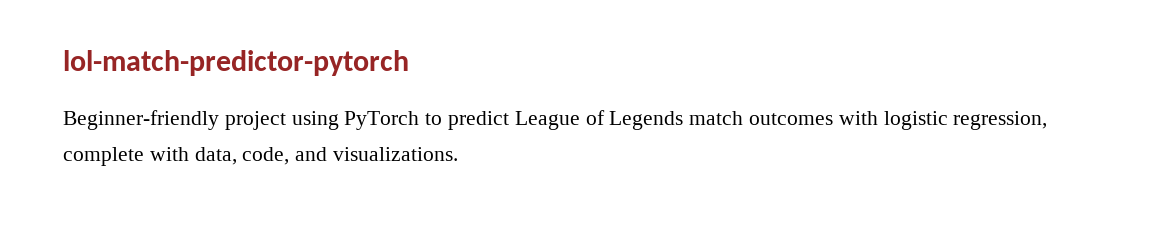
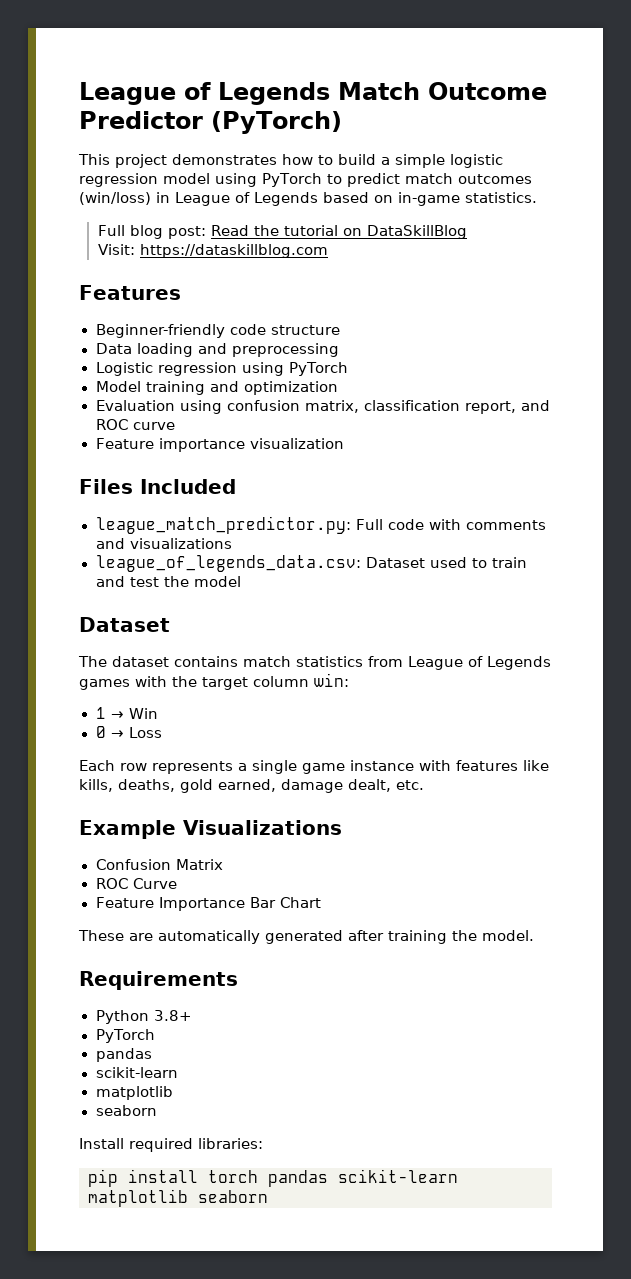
- lol-match-predictor-pytorch
- Beginner-friendly project using PyTorch to predict League of Legends match outcomes with logistic regression, complete with data, code, and visualizations.
+ League of Legends Match Outcome Predictor (PyTorch)
+ This project demonstrates how to build a simple logistic regression model using PyTorch to predict match outcomes (win/loss) in League of Legends based on in-game statistics.
+ Full blog post: Read the tutorial on DataSkillBlog
+ Visit: https://dataskillblog.com
+ Features
+ Beginner-friendly code structure
+ Data loading and preprocessing
+ Logistic regression using PyTorch
+ Model training and optimization
+ Evaluation using confusion matrix, classification report, and ROC curve
+ Feature importance visualization
+ Files Included
+ league_match_predictor.py: Full code with comments and visualizations
+ league_of_legends_data.csv: Dataset used to train and test the model
+ Dataset
+ The dataset contains match statistics from League of Legends games with the target column win:
+ 1 → Win
+ 0 → Loss
+ Each row represents a single game instance with features like kills, deaths, gold earned, damage dealt, etc.
+ Example Visualizations
+ Confusion Matrix
+ ROC Curve
+ Feature Importance Bar Chart
+ These are automatically generated after training the model.
+ Requirements
+ Python 3.8+
+ PyTorch
+ pandas
+ scikit-learn
+ matplotlib
+ seaborn
+ Install required libraries:
+ pip install torch pandas scikit-learn matplotlib seaborn

